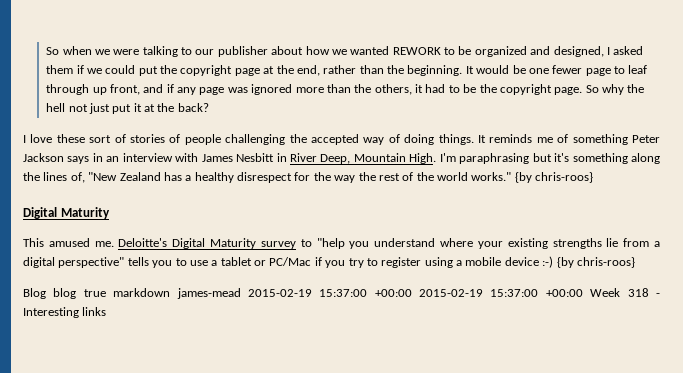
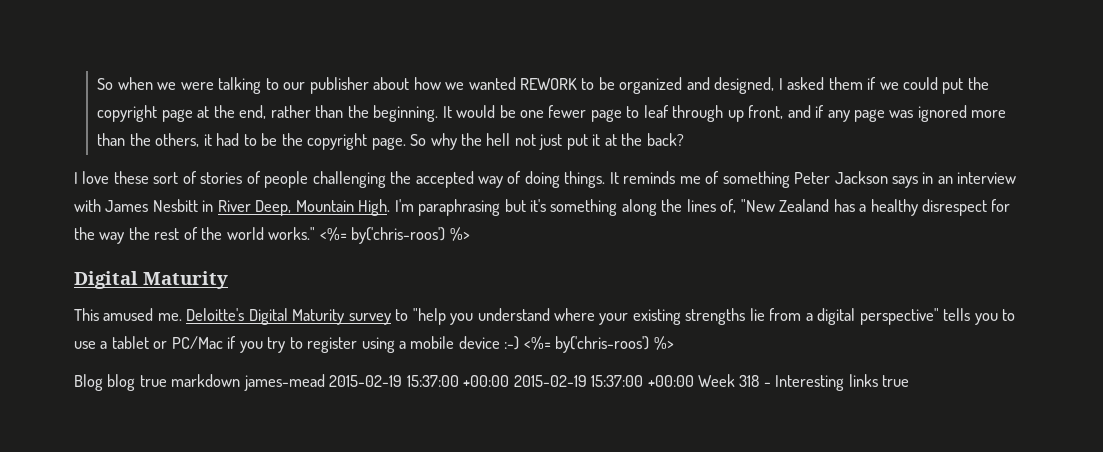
- I'm paraphrasing but it's something along the lines of, "New Zealand has a healthy disrespect for the way the rest of the world works." {by chris-roos}
+ I'm paraphrasing but it's something along the lines of, "New Zealand has a healthy disrespect for the way the rest of the world works." <%= by('chris-roos') %>
- Deloitte's Digital Maturity survey to "help you understand where your existing strengths lie from a digital perspective" tells you to use a tablet or PC/Mac if you try to register using a mobile device :-) {by chris-roos}
+ Deloitte's Digital Maturity survey to "help you understand where your existing strengths lie from a digital perspective" tells you to use a tablet or PC/Mac if you try to register using a mobile device :-) <%= by('chris-roos') %>
- Blog blog true markdown james-mead 2015-02-19 15:37:00 +00:00 2015-02-19 15:37:00 +00:00 Week 318 - Interesting links
+ Blog blog true markdown james-mead 2015-02-19 15:37:00 +00:00 2015-02-19 15:37:00 +00:00 Week 318 - Interesting links true

